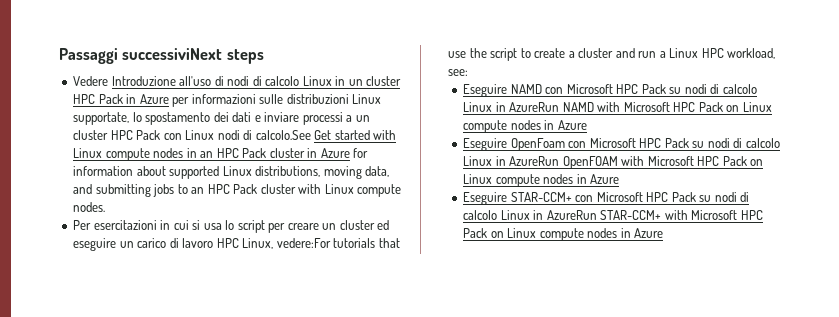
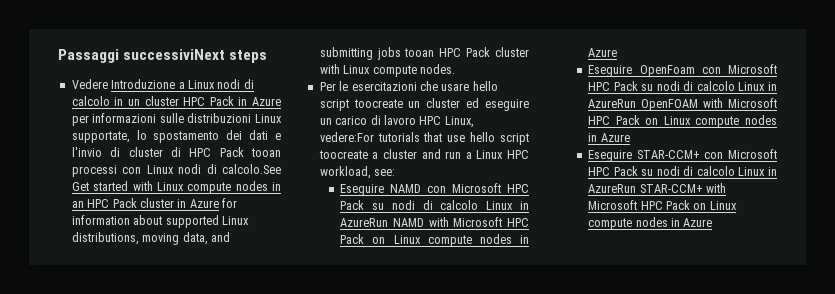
- Vedere Introduzione all'uso di nodi di calcolo Linux in un cluster HPC Pack in Azure per informazioni sulle distribuzioni Linux supportate, lo spostamento dei dati e inviare processi a un cluster HPC Pack con Linux nodi di calcolo.See Get started with Linux compute nodes in an HPC Pack cluster in Azure for information about supported Linux distributions, moving data, and submitting jobs to an HPC Pack cluster with Linux compute nodes.
+ Vedere Introduzione a Linux nodi di calcolo in un cluster HPC Pack in Azure per informazioni sulle distribuzioni Linux supportate, lo spostamento dei dati e l'invio di cluster di HPC Pack tooan processi con Linux nodi di calcolo.See Get started with Linux compute nodes in an HPC Pack cluster in Azure for information about supported Linux distributions, moving data, and submitting jobs tooan HPC Pack cluster with Linux compute nodes.
- Per esercitazioni in cui si usa lo script per creare un cluster ed eseguire un carico di lavoro HPC Linux, vedere:For tutorials that use the script to create a cluster and run a Linux HPC workload, see:
+ Per le esercitazioni che usare hello script toocreate un cluster ed eseguire un carico di lavoro HPC Linux, vedere:For tutorials that use hello script toocreate a cluster and run a Linux HPC workload, see:

